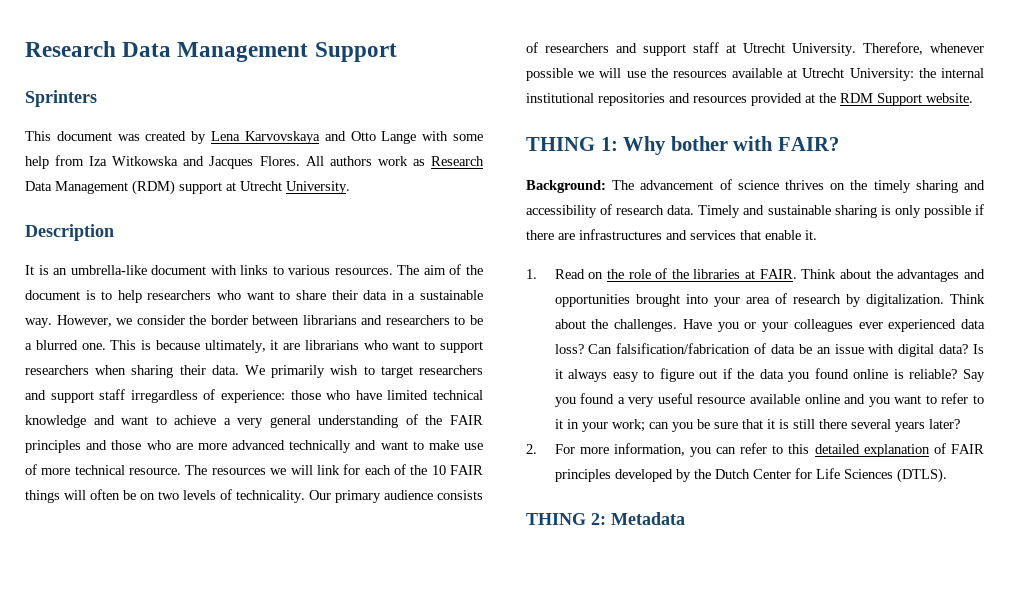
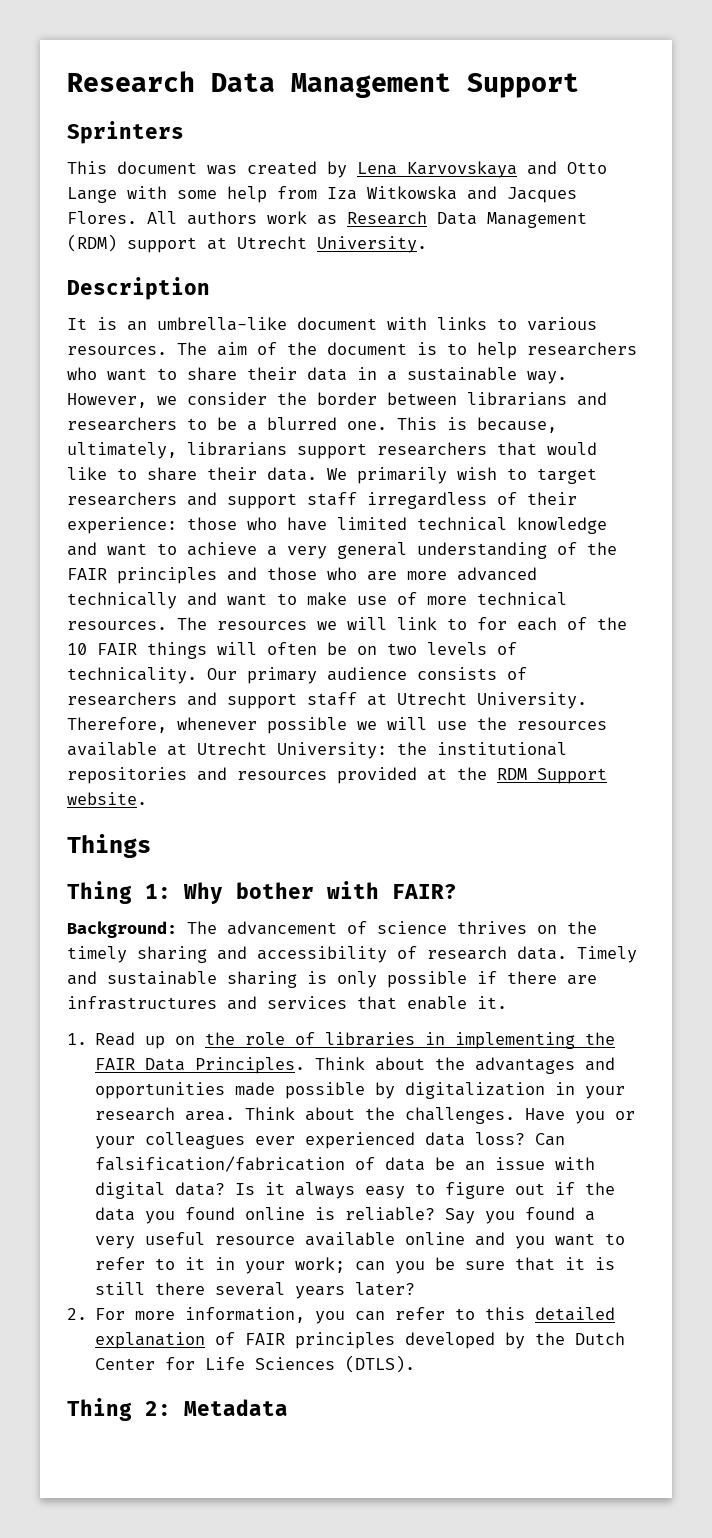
- This is because ultimately, it are librarians who want to support researchers when sharing their data.
+ This is because, ultimately, librarians support researchers that would like to share their data.
- We primarily wish to target researchers and support staff irregardless of experience: those who have limited technical knowledge and want to achieve a very general understanding of the FAIR principles and those who are more advanced technically and want to make use of more technical resource.
+ We primarily wish to target researchers and support staff irregardless of their experience: those who have limited technical knowledge and want to achieve a very general understanding of the FAIR principles and those who are more advanced technically and want to make use of more technical resources.
- The resources we will link for each of the 10 FAIR things will often be on two levels of technicality.
+ The resources we will link to for each of the 10 FAIR things will often be on two levels of technicality.
- Therefore, whenever possible we will use the resources available at Utrecht University: the internal institutional repositories and resources provided at the RDM Support website.
+ Therefore, whenever possible we will use the resources available at Utrecht University: the institutional repositories and resources provided at the RDM Support website.
- THING 1: Why bother with FAIR?
+ Things
+ Thing 1: Why bother with FAIR?
- 1. Read on the role of the libraries at FAIR.
+ 1. Read up on the role of libraries in implementing the FAIR Data Principles.
- Think about the advantages and opportunities brought into your area of research by digitalization.
+ Think about the advantages and opportunities made possible by digitalization in your research area.
- THING 2: Metadata
+ Thing 2: Metadata

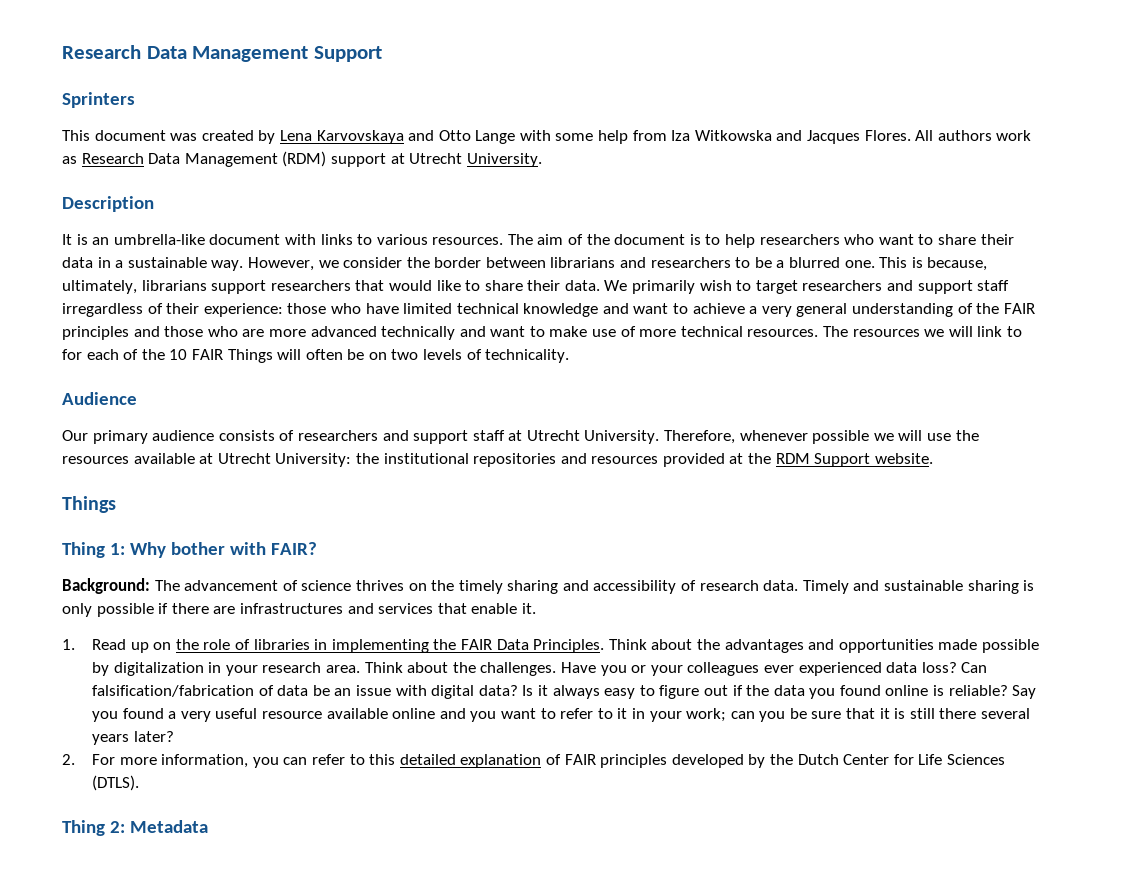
- The resources we will link to for each of the 10 FAIR things will often be on two levels of technicality. Our primary audience consists of researchers and support staff at Utrecht University.
+ The resources we will link to for each of the 10 FAIR Things will often be on two levels of technicality.
+ Audience
+ Our primary audience consists of researchers and support staff at Utrecht University.

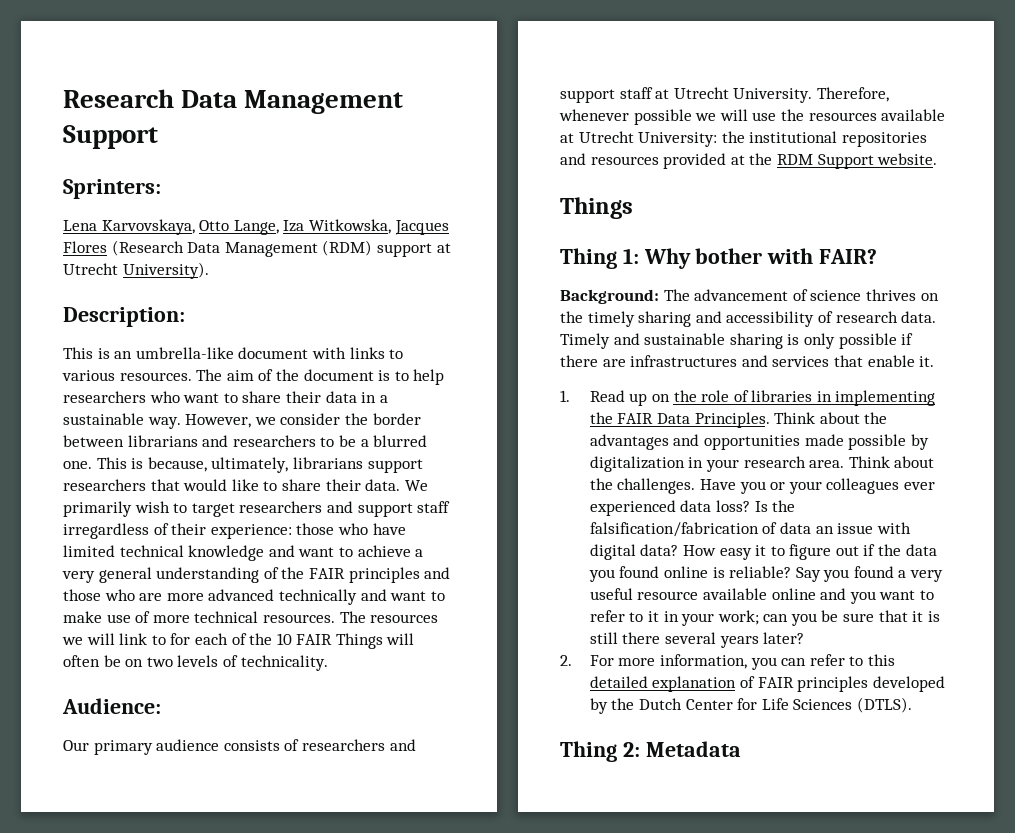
- Sprinters
- This document was created by Lena Karvovskaya and Otto Lange with some help from Iza Witkowska and Jacques Flores. All authors work as Research Data Management (RDM) support at Utrecht University.
- Description
- It is an umbrella-like document with links to various resources.
+ Sprinters:
+ Lena Karvovskaya, Otto Lange, Iza Witkowska, Jacques Flores (Research Data Management (RDM) support at Utrecht University).
+ Description:
+ This is an umbrella-like document with links to various resources.
- Audience
+ Audience:
- Can falsification/fabrication of data be an issue with digital data?
+ Is the falsification/fabrication of data an issue with digital data?
- Is it always easy to figure out if the data you found online is reliable?
+ How easy it to figure out if the data you found online is reliable?

